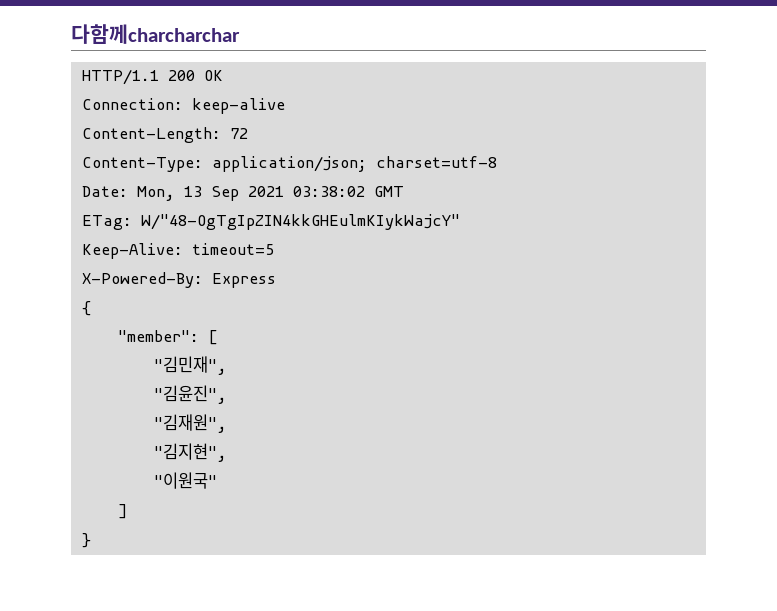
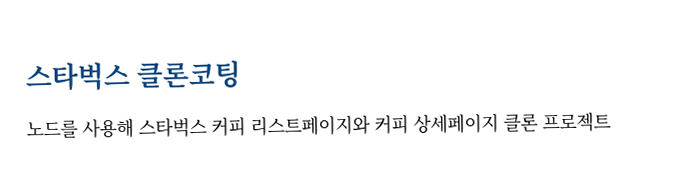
- 다함께charcharchar
- HTTP/1.1 200 OK
- Connection: keep-alive
- Content-Length: 72
- Content-Type: application/json; charset=utf-8
- Date: Mon, 13 Sep 2021 03:38:02 GMT
- ETag: W/"48-OgTgIpZIN4kkGHEulmKIykWajcY"
- Keep-Alive: timeout=5
- X-Powered-By: Express
- {
- "member": [
- "김민재",
- "김윤진",
- "김재원",
- "김지현",
- "이원국"
- ]
- }
+ 스타벅스 클론코팅
+ 노드를 사용해 스타벅스 커피 리스트페이지와 커피 상세페이지 클론 프로젝트

